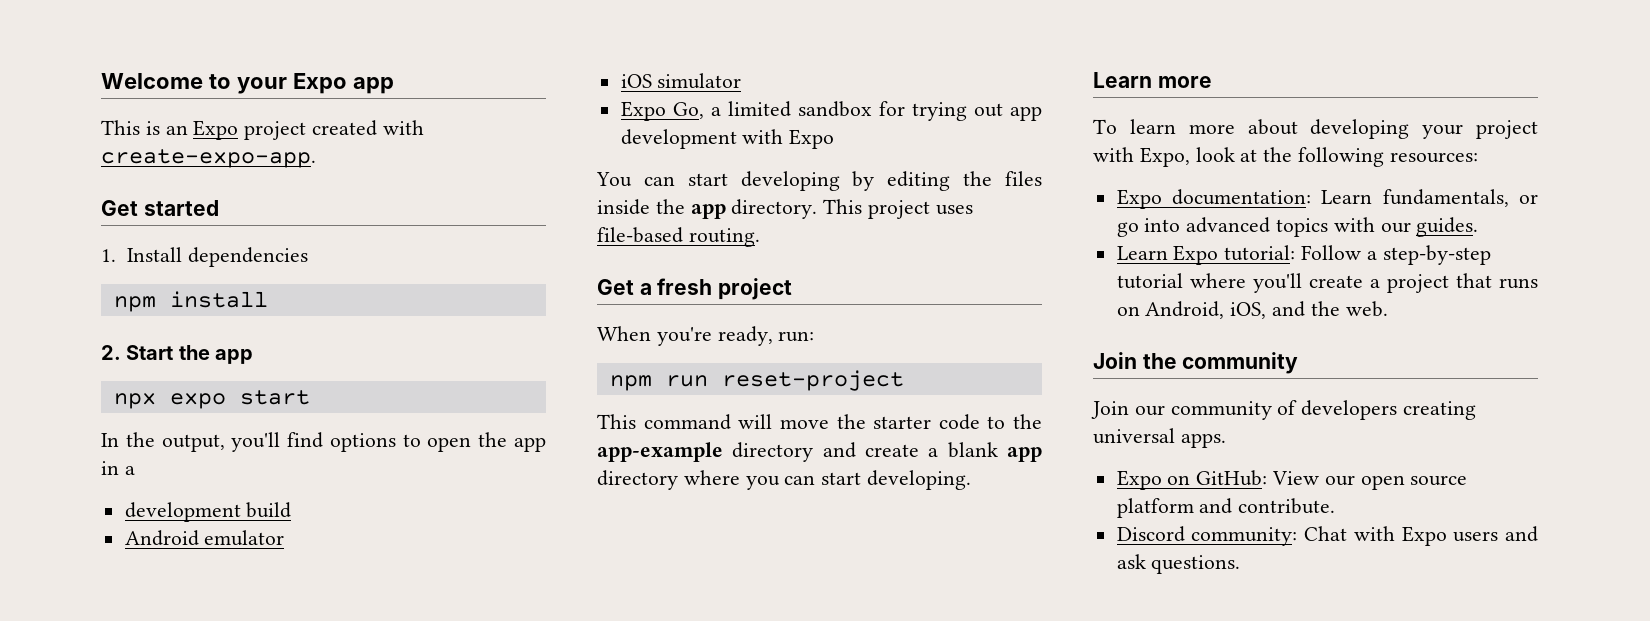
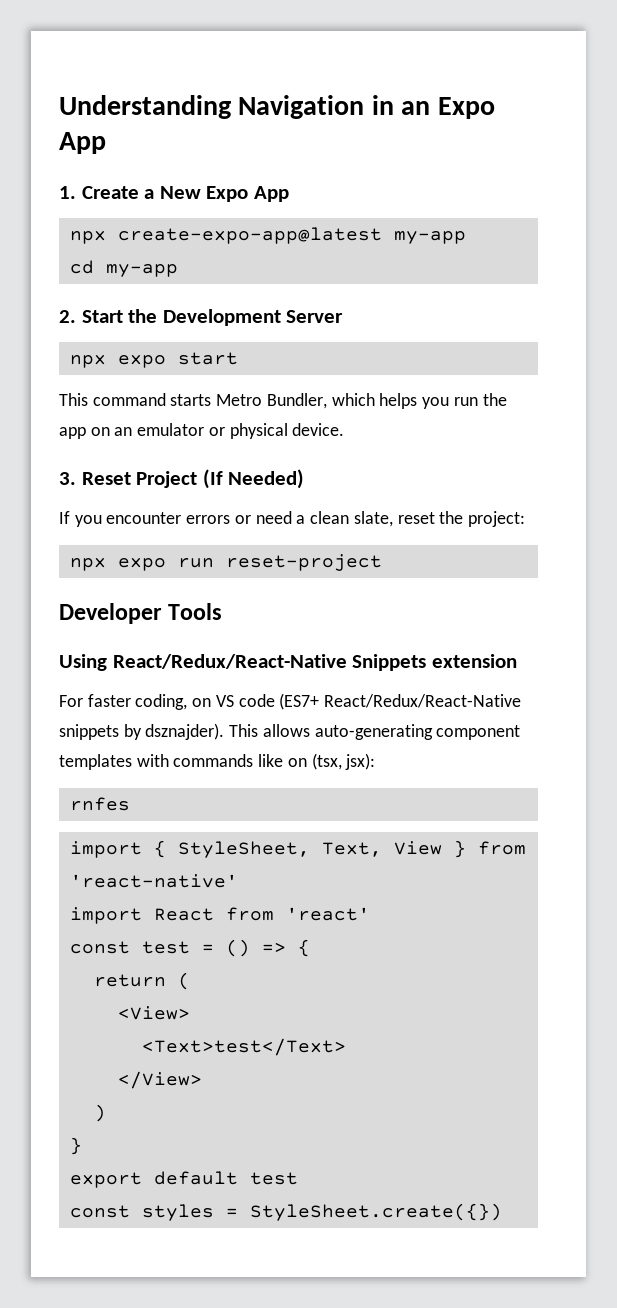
- Welcome to your Expo app
- This is an Expo project created with create-expo-app.
- Get started
- 1. Install dependencies
- npm install
+ Understanding Navigation in an Expo App
+ 1. Create a New Expo App
+ npx create-expo-app@latest my-app
+ cd my-app
- 2. Start the app
+ 2. Start the Development Server
- In the output, you'll find options to open the app in a
- development build
- Android emulator
- iOS simulator
- Expo Go, a limited sandbox for trying out app development with Expo
- You can start developing by editing the files inside the app directory. This project uses file-based routing.
- Get a fresh project
- When you're ready, run:
- npm run reset-project
- This command will move the starter code to the app-example directory and create a blank app directory where you can start developing.
- Learn more
- To learn more about developing your project with Expo, look at the following resources:
- Expo documentation: Learn fundamentals, or go into advanced topics with our guides.
- Learn Expo tutorial: Follow a step-by-step tutorial where you'll create a project that runs on Android, iOS, and the web.
- Join the community
- Join our community of developers creating universal apps.
- Expo on GitHub: View our open source platform and contribute.
- Discord community: Chat with Expo users and ask questions.
+ This command starts Metro Bundler, which helps you run the app on an emulator or physical device.
+ 3. Reset Project (If Needed)
+ If you encounter errors or need a clean slate, reset the project:
+ npx expo run reset-project
+ Developer Tools
+ Using React/Redux/React-Native Snippets extension
+ For faster coding, on VS code (ES7+ React/Redux/React-Native snippets by dsznajder). This allows auto-generating component templates with commands like on (tsx, jsx):
+ rnfes
+ import { StyleSheet, Text, View } from 'react-native'
+ import React from 'react'
+ const test = () => {
+ return (
+ <View>
+ <Text>test</Text>
+ </View>
+ )
+ }
+ export default test
+ const styles = StyleSheet.create({})

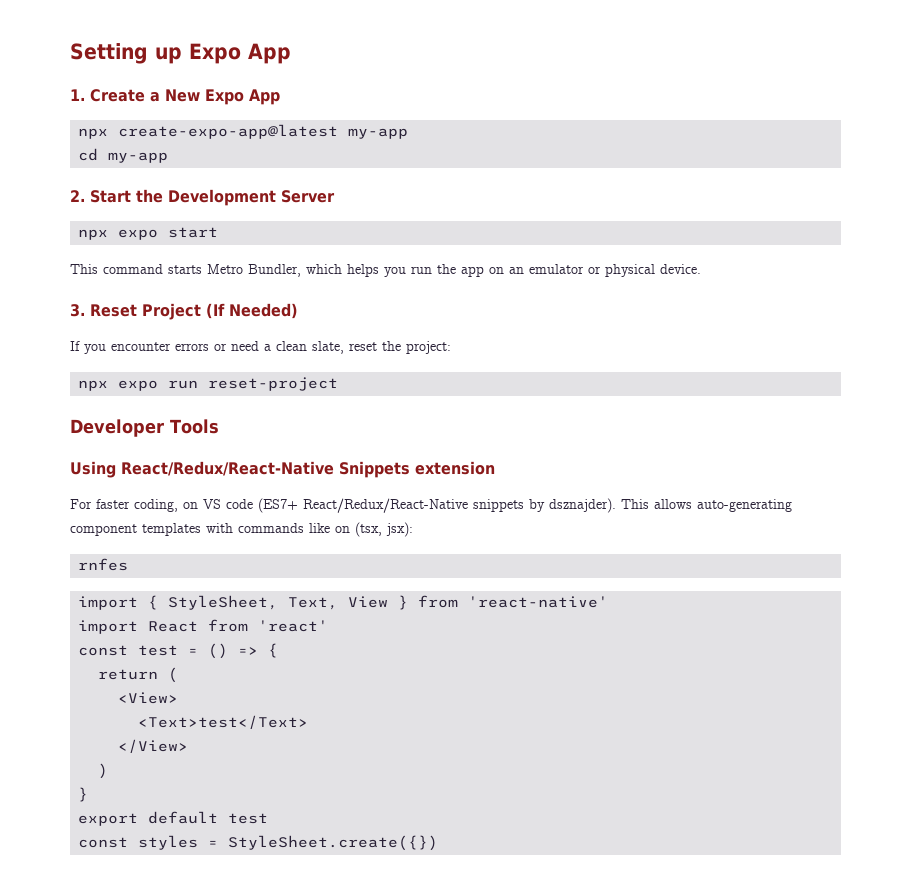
- Understanding Navigation in an Expo App
+ Setting up Expo App

